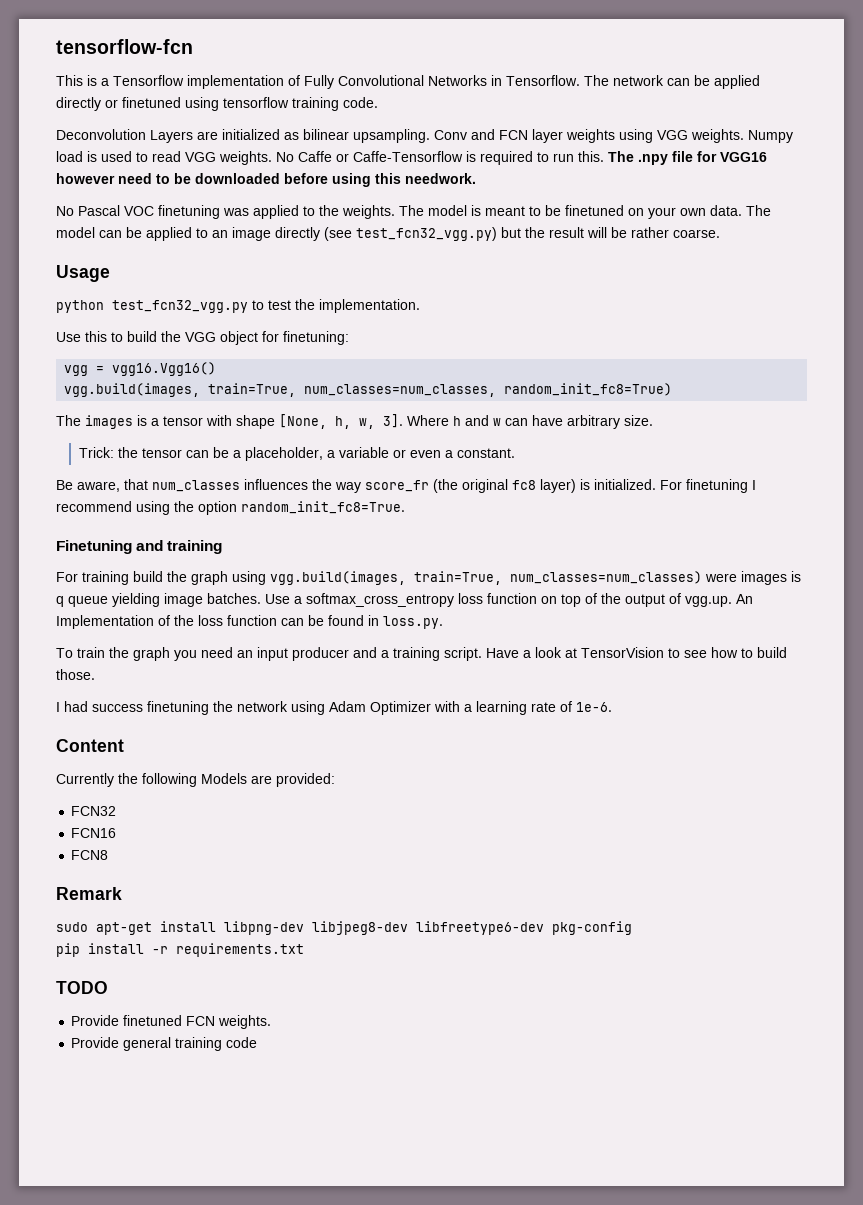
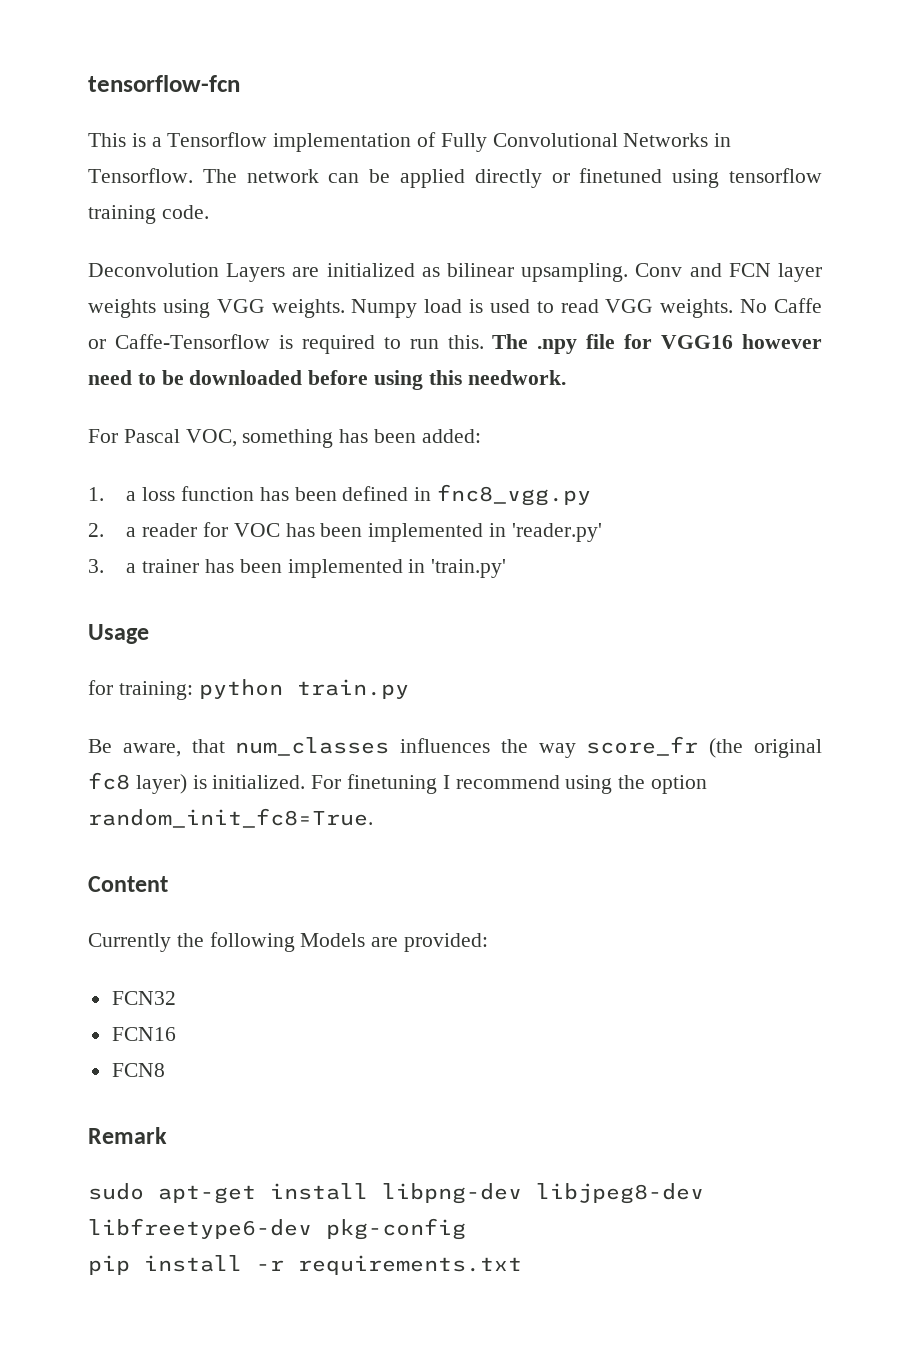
- No Pascal VOC finetuning was applied to the weights. The model is meant to be finetuned on your own data. The model can be applied to an image directly (see test_fcn32_vgg.py) but the result will be rather coarse.
+ For Pascal VOC, something has been added:
+ 1. a loss function has been defined in fnc8_vgg.py
+ 2. a reader for VOC has been implemented in 'reader.py'
+ 3. a trainer has been implemented in 'train.py'
  Usage
- python test_fcn32_vgg.py to test the implementation.
- Use this to build the VGG object for finetuning:
- vgg = vgg16.Vgg16()
- vgg.build(images, train=True, num_classes=num_classes, random_init_fc8=True)
- The images is a tensor with shape [None, h, w, 3]. Where h and w can have arbitrary size.
- Trick: the tensor can be a placeholder, a variable or even a constant.
+ for training: python train.py
- Finetuning and training
- For training build the graph using vgg.build(images, train=True, num_classes=num_classes) were images is q queue yielding image batches. Use a softmax_cross_entropy loss function on top of the output of vgg.up. An Implementation of the loss function can be found in loss.py.
- To train the graph you need an input producer and a training script. Have a look at TensorVision to see how to build those.
- I had success finetuning the network using Adam Optimizer with a learning rate of 1e-6.
- TODO
- Provide finetuned FCN weights.
- Provide general training code

